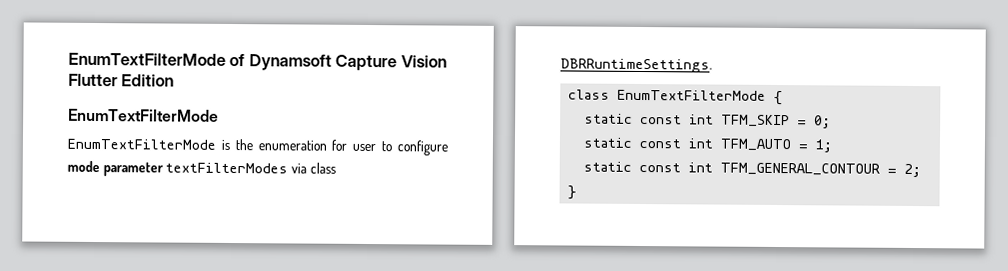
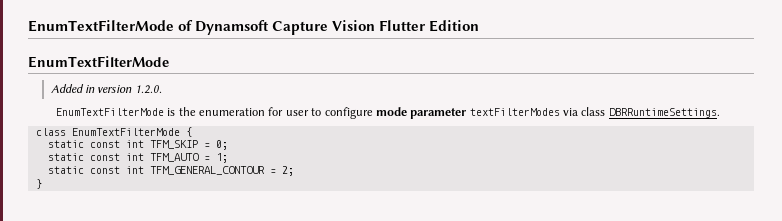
+ Added in version 1.2.0.

